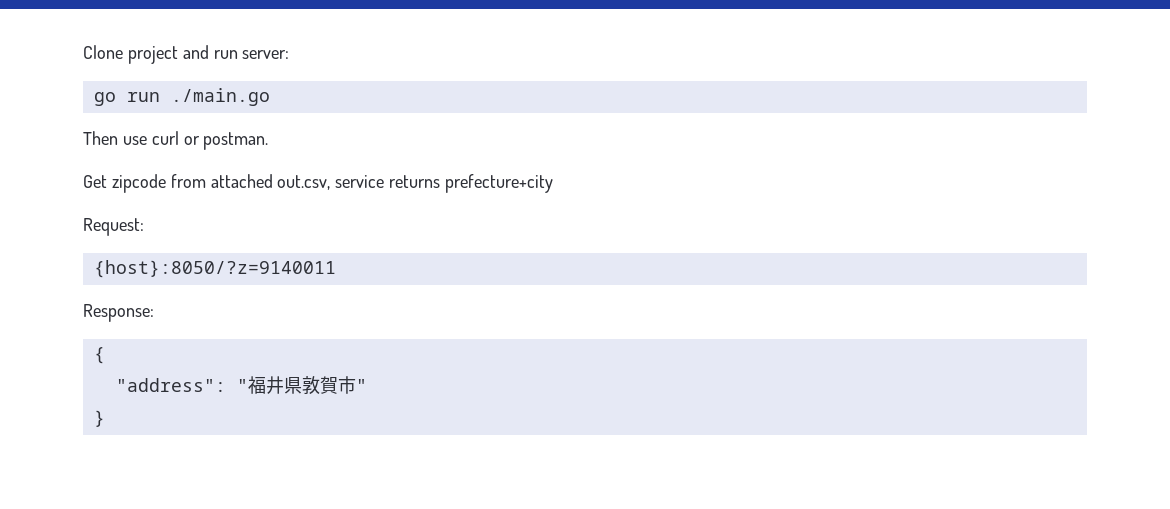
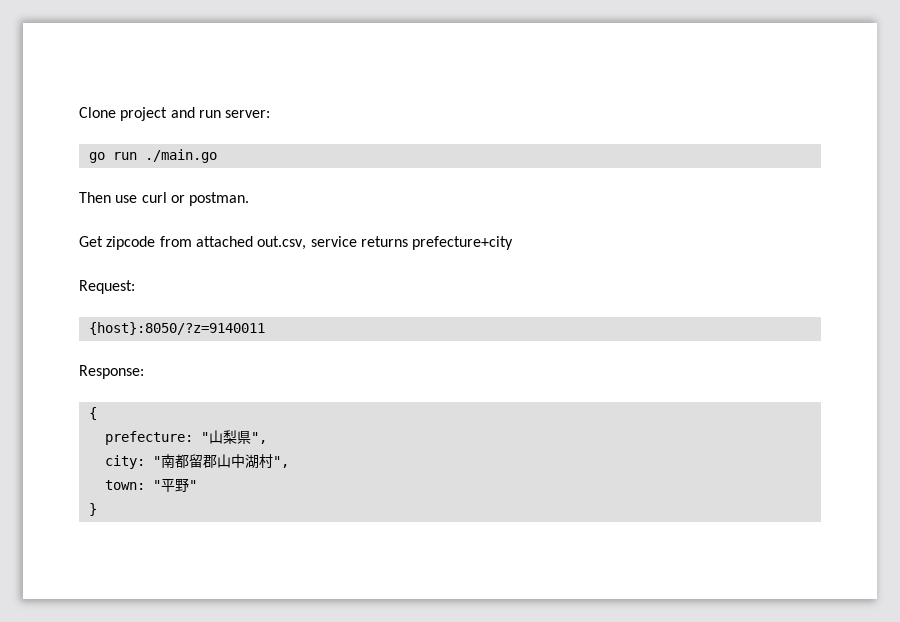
- "address": "福井県敦賀市"
+ prefecture: "山梨県",
+ city: "南都留郡山中湖村",
+ town: "平野"

